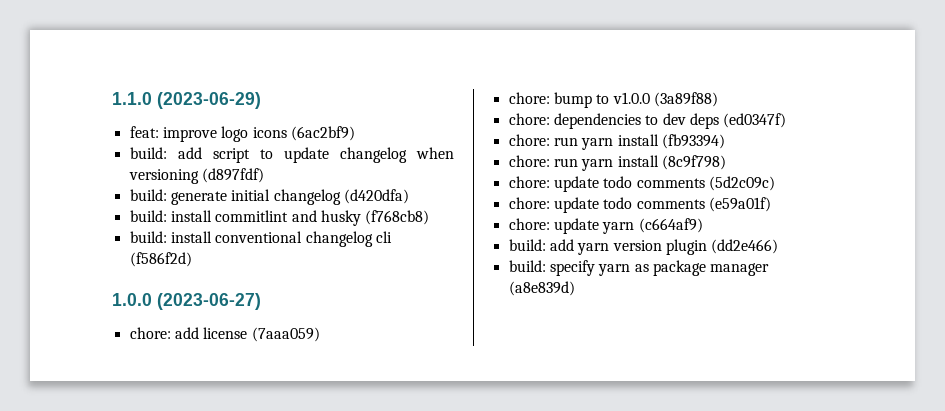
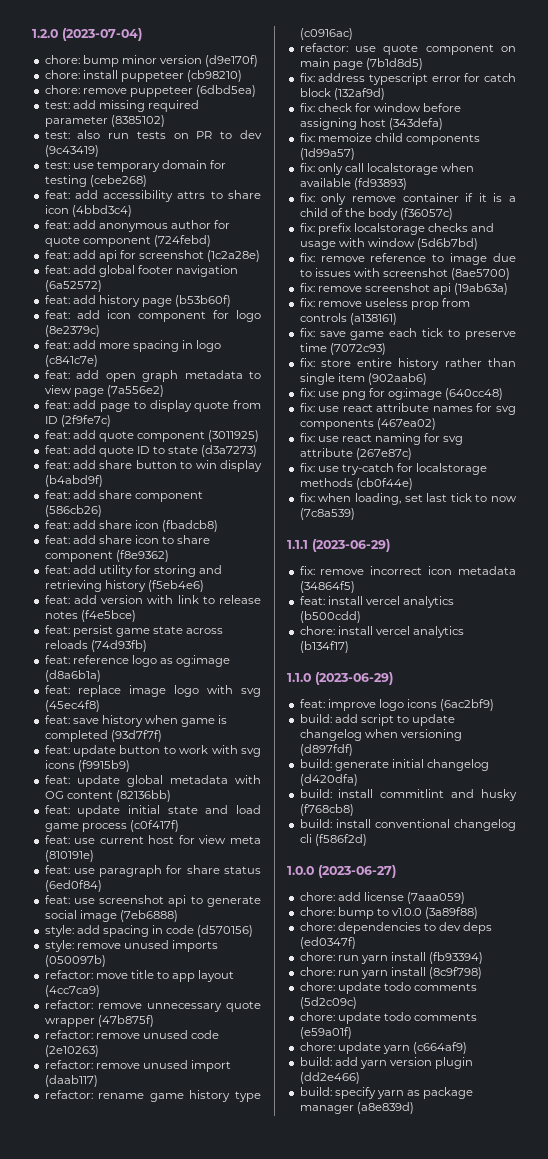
+ 1.2.0 (2023-07-04)
+ chore: bump minor version (d9e170f)
+ chore: install puppeteer (cb98210)
+ chore: remove puppeteer (6dbd5ea)
+ test: add missing required parameter (8385102)
+ test: also run tests on PR to dev (9c43419)
+ test: use temporary domain for testing (cebe268)
+ feat: add accessibility attrs to share icon (4bbd3c4)
+ feat: add anonymous author for quote component (724febd)
+ feat: add api for screenshot (1c2a28e)
+ feat: add global footer navigation (6a52572)
+ feat: add history page (b53b60f)
+ feat: add icon component for logo (8e2379c)
+ feat: add more spacing in logo (c841c7e)
+ feat: add open graph metadata to view page (7a556e2)
+ feat: add page to display quote from ID (2f9fe7c)
+ feat: add quote component (3011925)
+ feat: add quote ID to state (d3a7273)
+ feat: add share button to win display (b4abd9f)
+ feat: add share component (586cb26)
+ feat: add share icon (fbadcb8)
+ feat: add share icon to share component (f8e9362)
+ feat: add utility for storing and retrieving history (f5eb4e6)
+ feat: add version with link to release notes (f4e5bce)
+ feat: persist game state across reloads (74d93fb)
+ feat: reference logo as og:image (d8a6b1a)
+ feat: replace image logo with svg (45ec4f8)
+ feat: save history when game is completed (93d7f7f)
+ feat: update button to work with svg icons (f9915b9)
+ feat: update global metadata with OG content (82136bb)
+ feat: update initial state and load game process (c0f417f)
+ feat: use current host for view meta (810191e)
+ feat: use paragraph for share status (6ed0f84)
+ feat: use screenshot api to generate social image (7eb6888)
+ style: add spacing in code (d570156)
+ style: remove unused imports (050097b)
+ refactor: move title to app layout (4cc7ca9)
+ refactor: remove unnecessary quote wrapper (47b875f)
+ refactor: remove unused code (2e10263)
+ refactor: remove unused import (daab117)
+ refactor: rename game history type (c0916ac)
+ refactor: use quote component on main page (7b1d8d5)
+ fix: address typescript error for catch block (132af9d)
+ fix: check for window before assigning host (343defa)
+ fix: memoize child components (1d99a57)
+ fix: only call localstorage when available (fd93893)
+ fix: only remove container if it is a child of the body (f36057c)
+ fix: prefix localstorage checks and usage with window (5d6b7bd)
+ fix: remove reference to image due to issues with screenshot (8ae5700)
+ fix: remove screenshot api (19ab63a)
+ fix: remove useless prop from controls (a138161)
+ fix: save game each tick to preserve time (7072c93)
+ fix: store entire history rather than single item (902aab6)
+ fix: use png for og:image (640cc48)
+ fix: use react attribute names for svg components (467ea02)
+ fix: use react naming for svg attribute (267e87c)
+ fix: use try-catch for localstorage methods (cb0f44e)
+ fix: when loading, set last tick to now (7c8a539)
+ 1.1.1 (2023-06-29)
+ fix: remove incorrect icon metadata (34864f5)
+ feat: install vercel analytics (b500cdd)
+ chore: install vercel analytics (b134f17)

